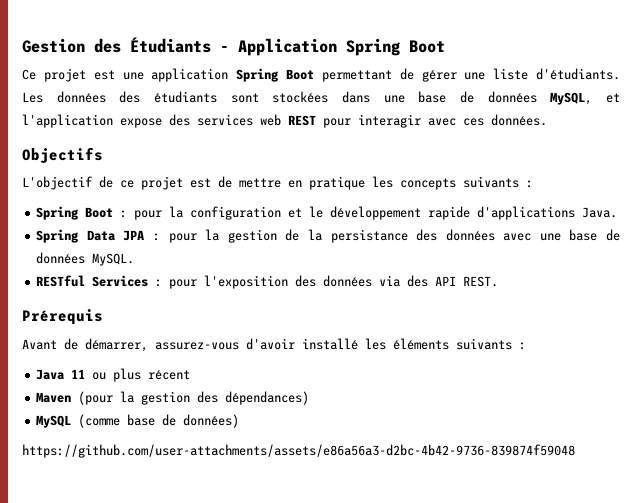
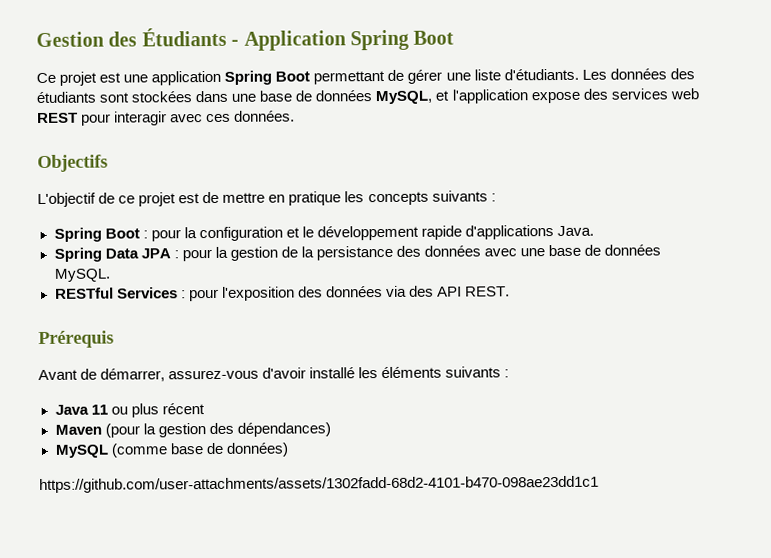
- https://github.com/user-attachments/assets/e86a56a3-d2bc-4b42-9736-839874f59048
+ https://github.com/user-attachments/assets/1302fadd-68d2-4101-b470-098ae23dd1c1

